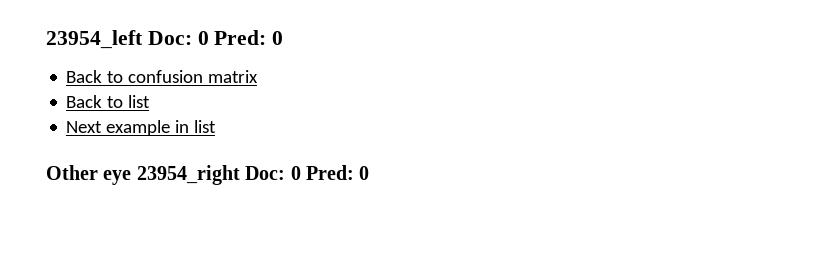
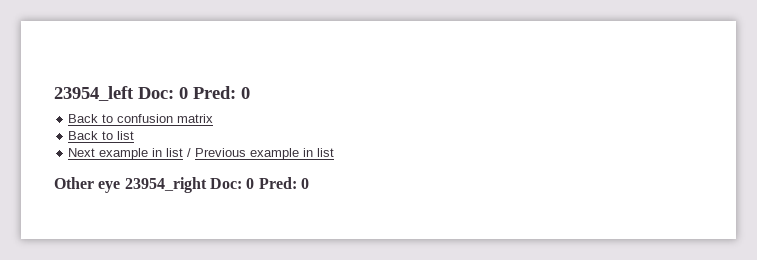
- Next example in list
+ Next example in list / Previous example in list

